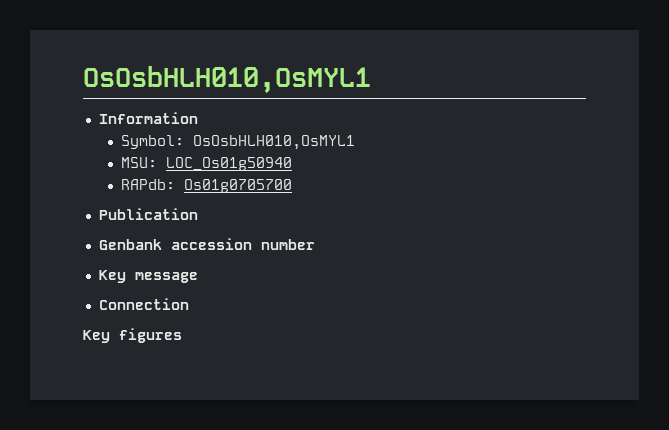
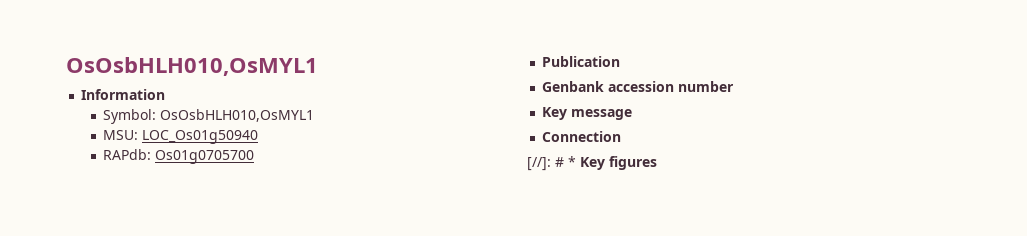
- Key figures
+ [//]: # * Key figures

